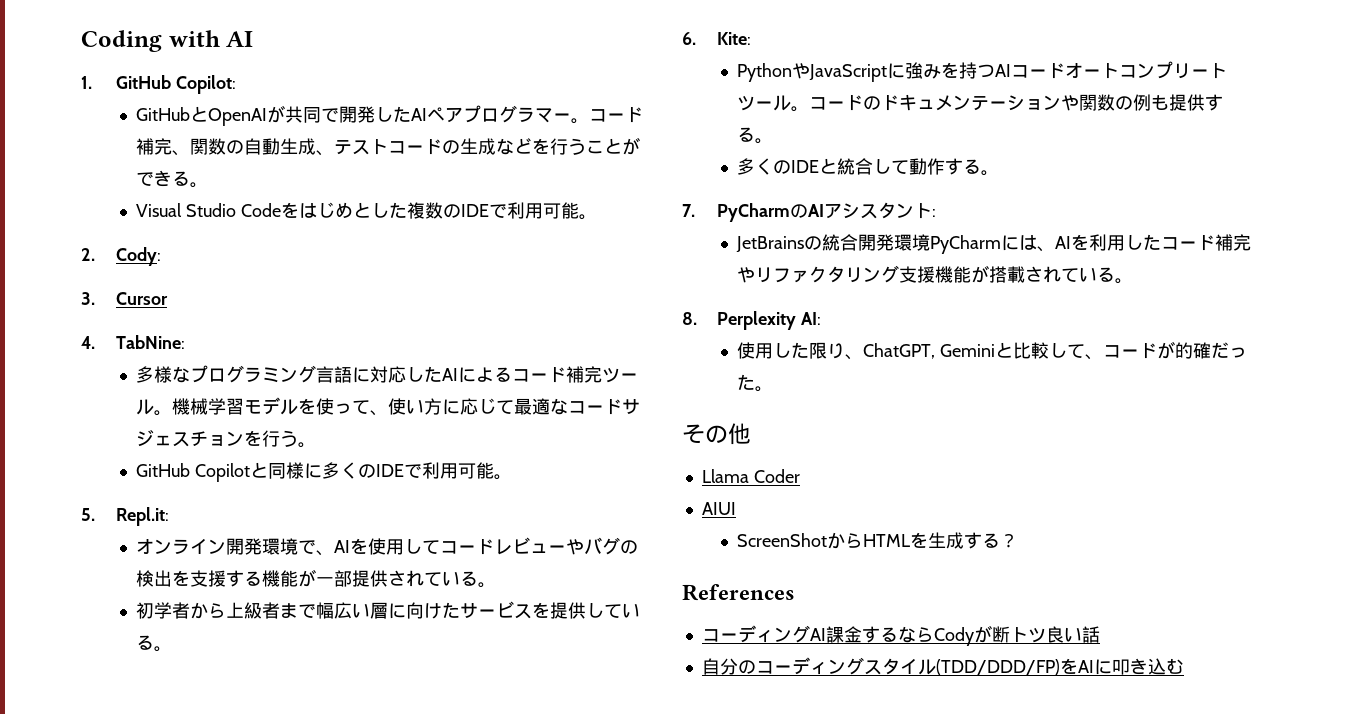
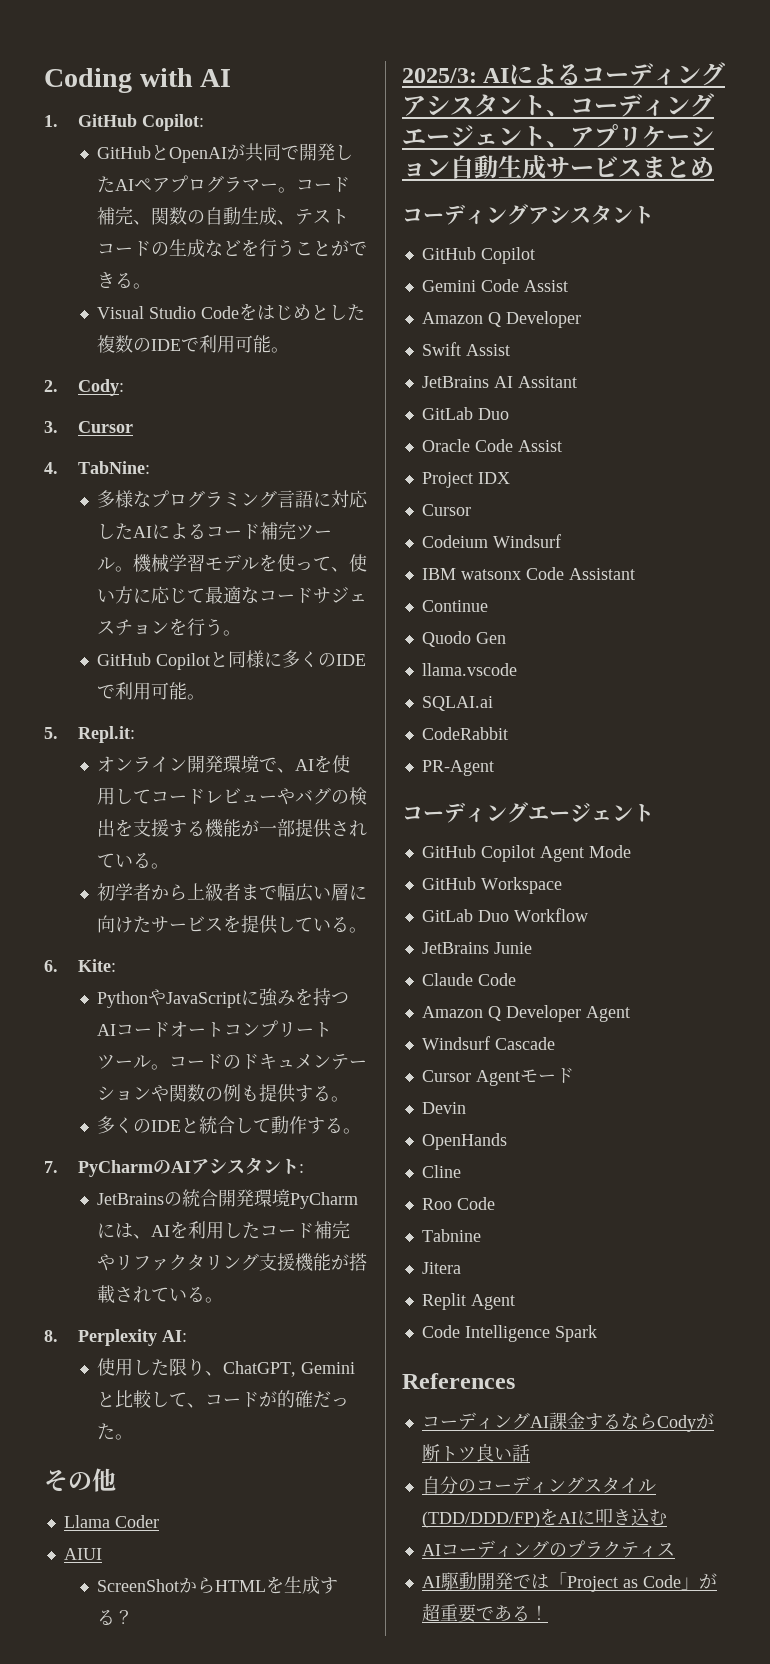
+ 2025/3: AIによるコーディングアシスタント、コーディングエージェント、アプリケーション自動生成サービスまとめ
+ コーディングアシスタント
+ GitHub Copilot
+ Gemini Code Assist
+ Amazon Q Developer
+ Swift Assist
+ JetBrains AI Assitant
+ GitLab Duo
+ Oracle Code Assist
+ Project IDX
+ Cursor
+ Codeium Windsurf
+ IBM watsonx Code Assistant
+ Continue
+ Quodo Gen
+ llama.vscode
+ SQLAI.ai
+ CodeRabbit
+ PR-Agent
+ コーディングエージェント
+ GitHub Copilot Agent Mode
+ GitHub Workspace
+ GitLab Duo Workflow
+ JetBrains Junie
+ Claude Code
+ Amazon Q Developer Agent
+ Windsurf Cascade
+ Cursor Agentモード
+ Devin
+ OpenHands
+ Cline
+ Roo Code
+ Tabnine
+ Jitera
+ Replit Agent
+ Code Intelligence Spark
+ AIコーディングのプラクティス
+ AI駆動開発では「Project as Code」が超重要である！

